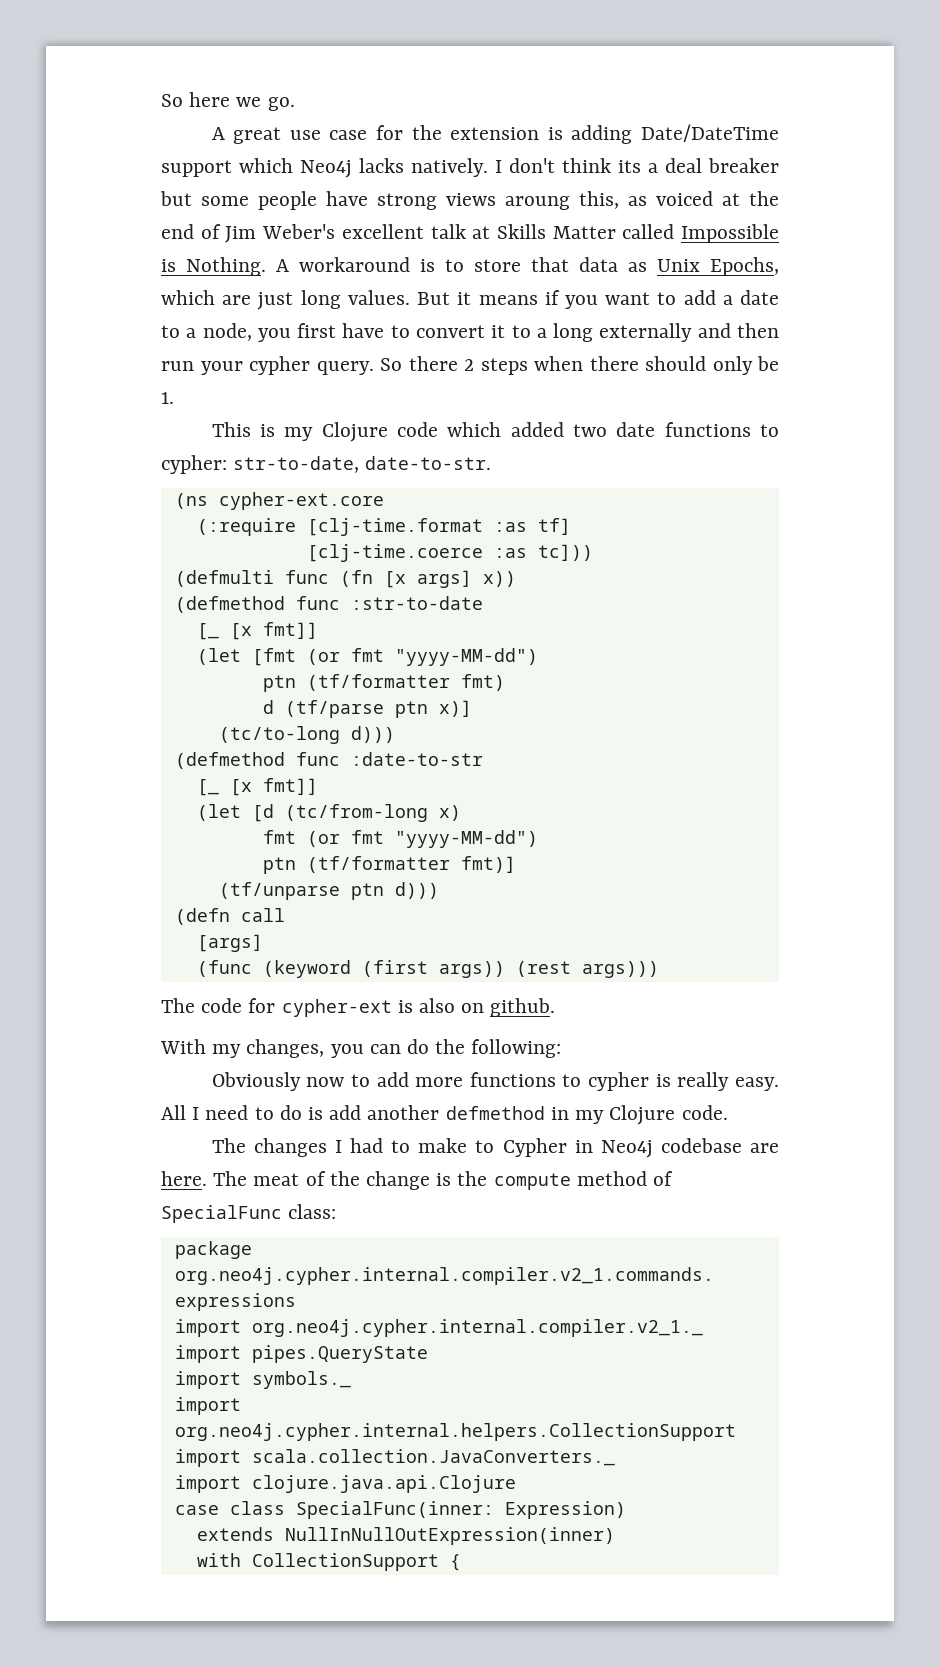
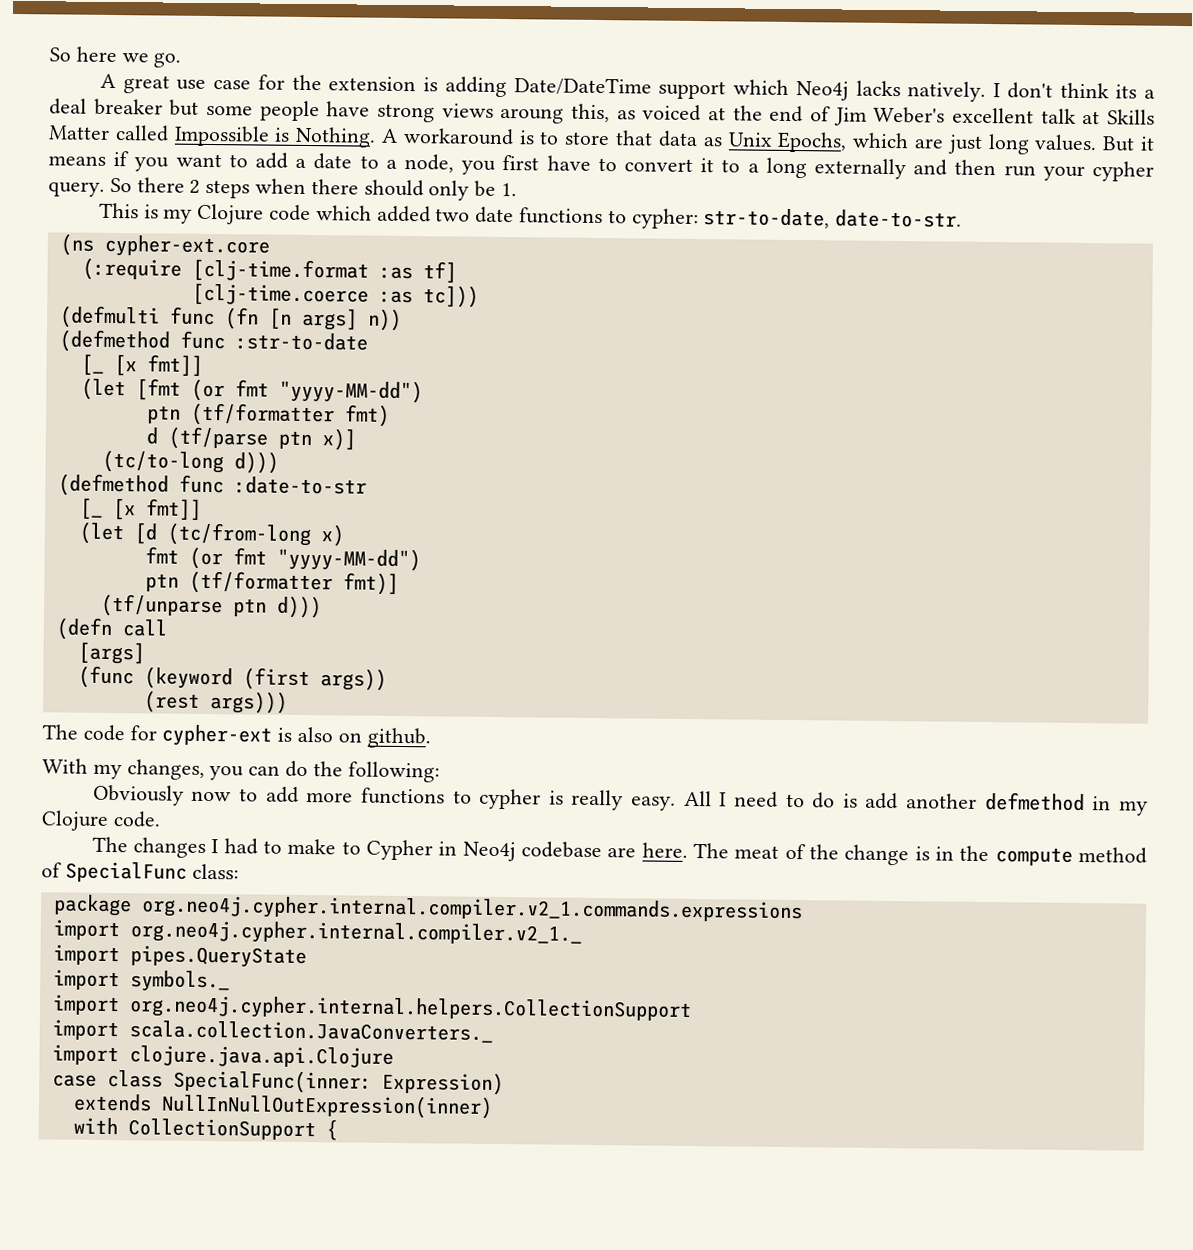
- (defmulti func (fn [x args] x))
+ (defmulti func (fn [n args] n))
- (func (keyword (first args)) (rest args)))
+ (func (keyword (first args))
+ (rest args)))
- The meat of the change is the compute method of SpecialFunc class:
+ The meat of the change is in the compute method of SpecialFunc class:

